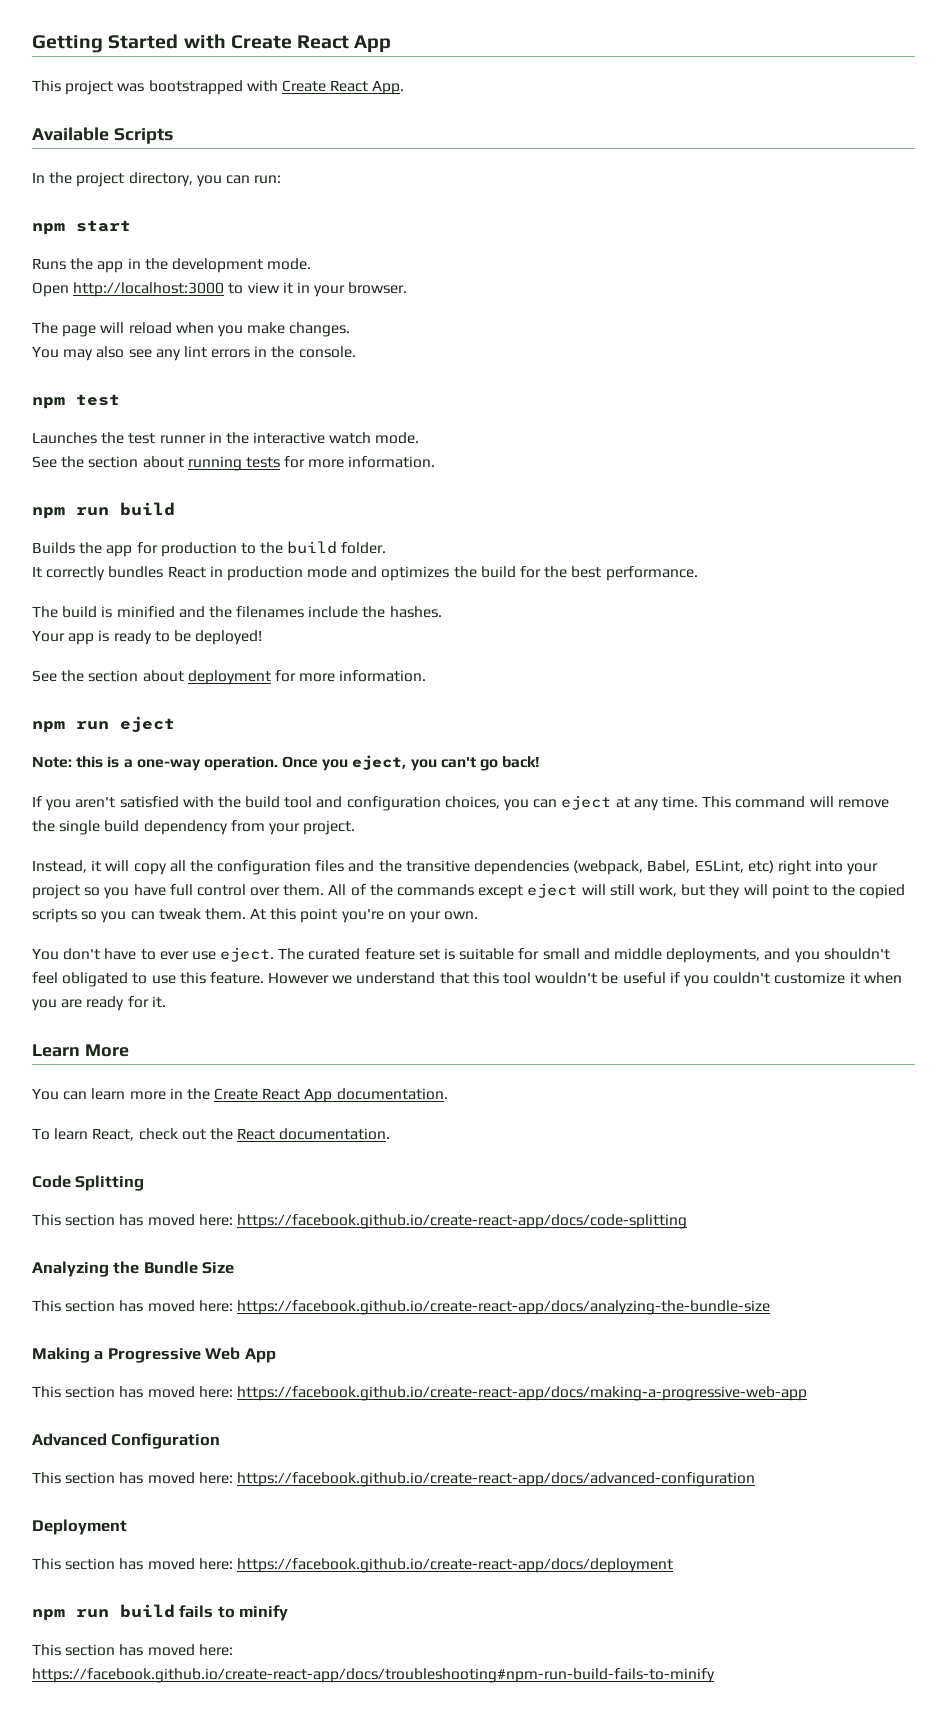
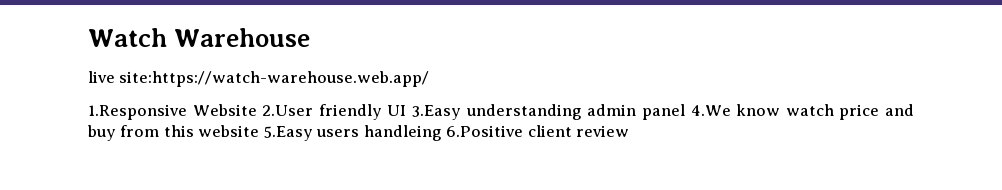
- Getting Started with Create React App
- This project was bootstrapped with Create React App.
- Available Scripts
- In the project directory, you can run:
- npm start
- Runs the app in the development mode.
- Open http://localhost:3000 to view it in your browser.
- The page will reload when you make changes.
- You may also see any lint errors in the console.
- npm test
- Launches the test runner in the interactive watch mode.
- See the section about running tests for more information.
- npm run build
- Builds the app for production to the build folder.
- It correctly bundles React in production mode and optimizes the build for the best performance.
- The build is minified and the filenames include the hashes.
- Your app is ready to be deployed!
- See the section about deployment for more information.
- npm run eject
- Note: this is a one-way operation. Once you eject, you can't go back!
- If you aren't satisfied with the build tool and configuration choices, you can eject at any time. This command will remove the single build dependency from your project.
- Instead, it will copy all the configuration files and the transitive dependencies (webpack, Babel, ESLint, etc) right into your project so you have full control over them. All of the commands except eject will still work, but they will point to the copied scripts so you can tweak them. At this point you're on your own.
- You don't have to ever use eject. The curated feature set is suitable for small and middle deployments, and you shouldn't feel obligated to use this feature. However we understand that this tool wouldn't be useful if you couldn't customize it when you are ready for it.
- Learn More
- You can learn more in the Create React App documentation.
- To learn React, check out the React documentation.
- Code Splitting
- This section has moved here: https://facebook.github.io/create-react-app/docs/code-splitting
- Analyzing the Bundle Size
- This section has moved here: https://facebook.github.io/create-react-app/docs/analyzing-the-bundle-size
- Making a Progressive Web App
- This section has moved here: https://facebook.github.io/create-react-app/docs/making-a-progressive-web-app
- Advanced Configuration
- This section has moved here: https://facebook.github.io/create-react-app/docs/advanced-configuration
- Deployment
- This section has moved here: https://facebook.github.io/create-react-app/docs/deployment
- npm run build fails to minify
- This section has moved here: https://facebook.github.io/create-react-app/docs/troubleshooting#npm-run-build-fails-to-minify
+ Watch Warehouse
+ live site:https://watch-warehouse.web.app/
+ 1.Responsive Website 2.User friendly UI 3.Easy understanding admin panel 4.We know watch price and buy from this website 5.Easy users handleing 6.Positive client review

